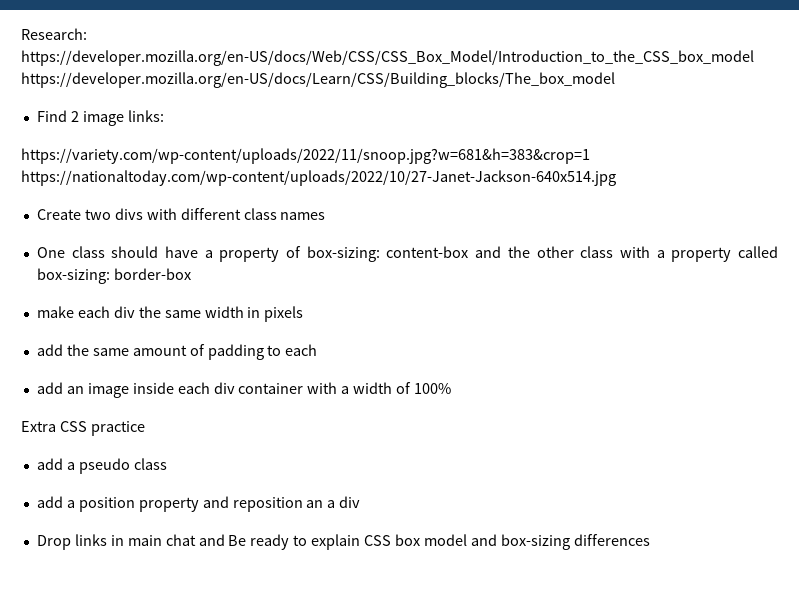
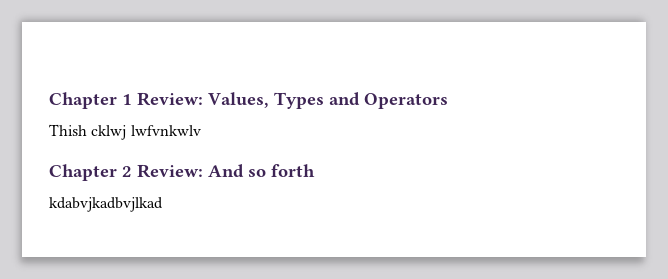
- Research: https://developer.mozilla.org/en-US/docs/Web/CSS/CSS_Box_Model/Introduction_to_the_CSS_box_model https://developer.mozilla.org/en-US/docs/Learn/CSS/Building_blocks/The_box_model
- Find 2 image links:
- https://variety.com/wp-content/uploads/2022/11/snoop.jpg?w=681&h=383&crop=1 https://nationaltoday.com/wp-content/uploads/2022/10/27-Janet-Jackson-640x514.jpg
- Create two divs with different class names
- One class should have a property of box-sizing: content-box and the other class with a property called box-sizing: border-box
- make each div the same width in pixels
- add the same amount of padding to each
- add an image inside each div container with a width of 100%
- Extra CSS practice
- add a pseudo class
- add a position property and reposition an a div
- Drop links in main chat and Be ready to explain CSS box model and box-sizing differences
+ Chapter 1 Review: Values, Types and Operators
+ Thish cklwj lwfvnkwlv
+ Chapter 2 Review: And so forth
+ kdabvjkadbvjlkad

